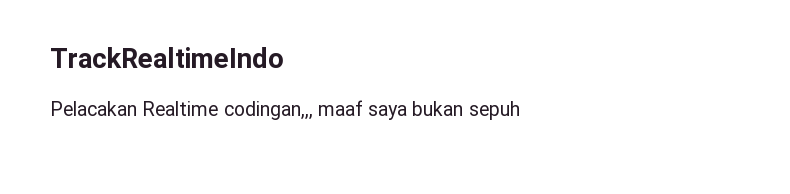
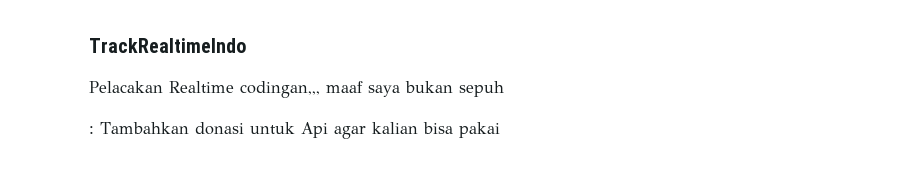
+ : Tambahkan donasi untuk Api agar kalian bisa pakai

